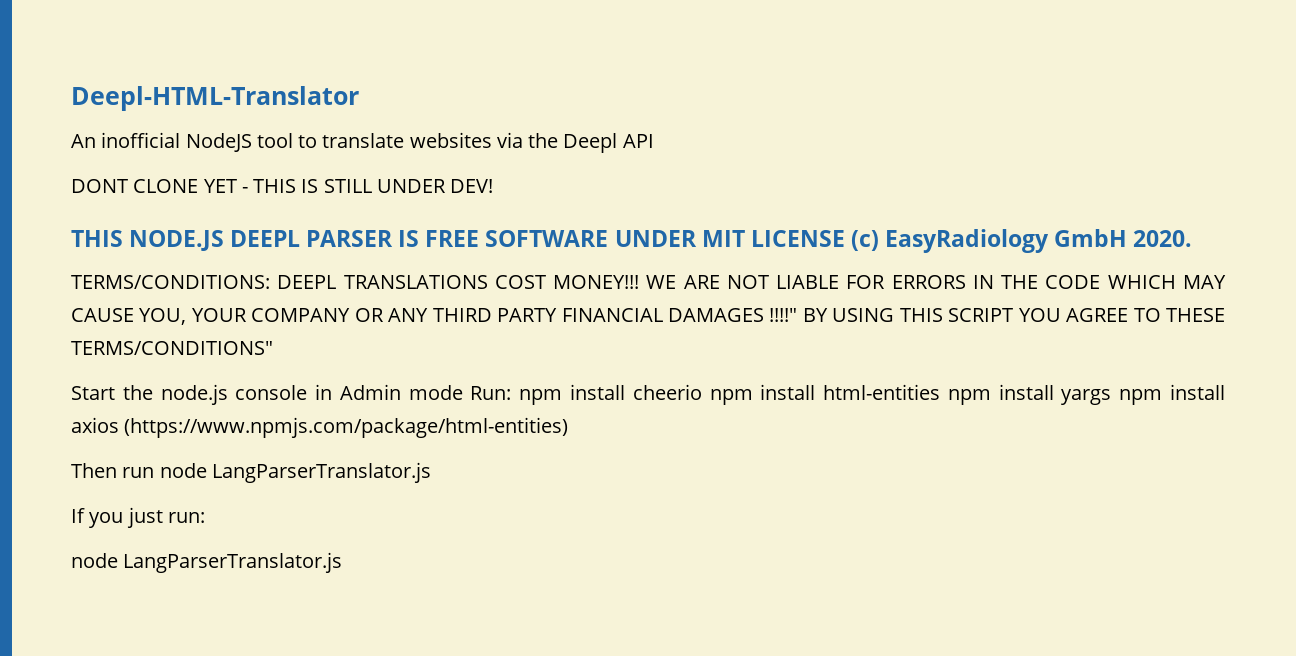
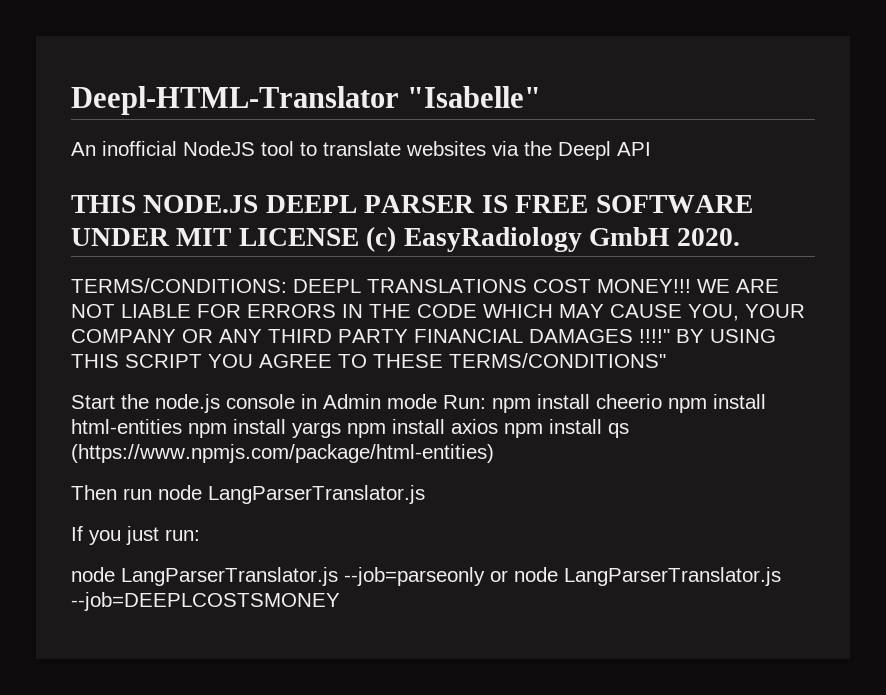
- Deepl-HTML-Translator
+ Deepl-HTML-Translator "Isabelle"
- DONT CLONE YET - THIS IS STILL UNDER DEV!
- Start the node.js console in Admin mode Run: npm install cheerio npm install html-entities npm install yargs npm install axios (https://www.npmjs.com/package/html-entities)
+ Start the node.js console in Admin mode Run: npm install cheerio npm install html-entities npm install yargs npm install axios npm install qs (https://www.npmjs.com/package/html-entities)
  If you just run:
- node LangParserTranslator.js
+ node LangParserTranslator.js --job=parseonly or node LangParserTranslator.js --job=DEEPLCOSTSMONEY

